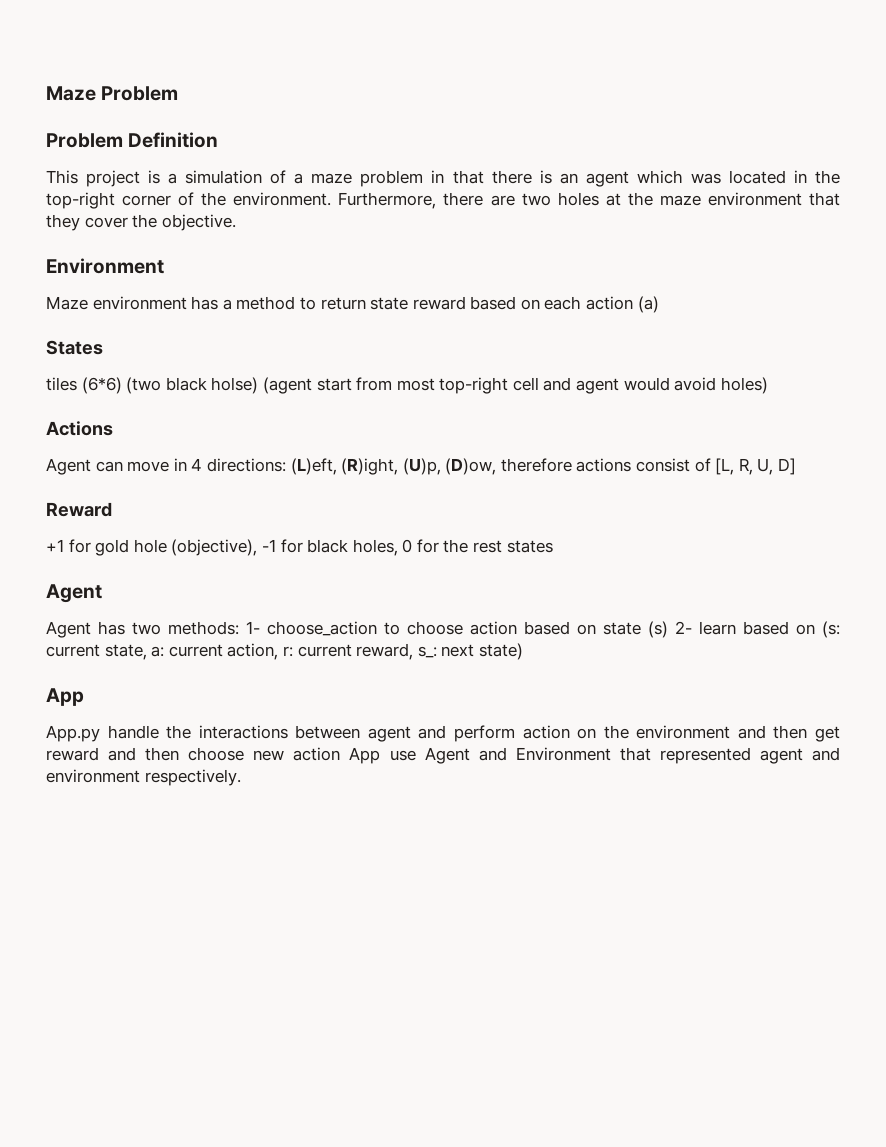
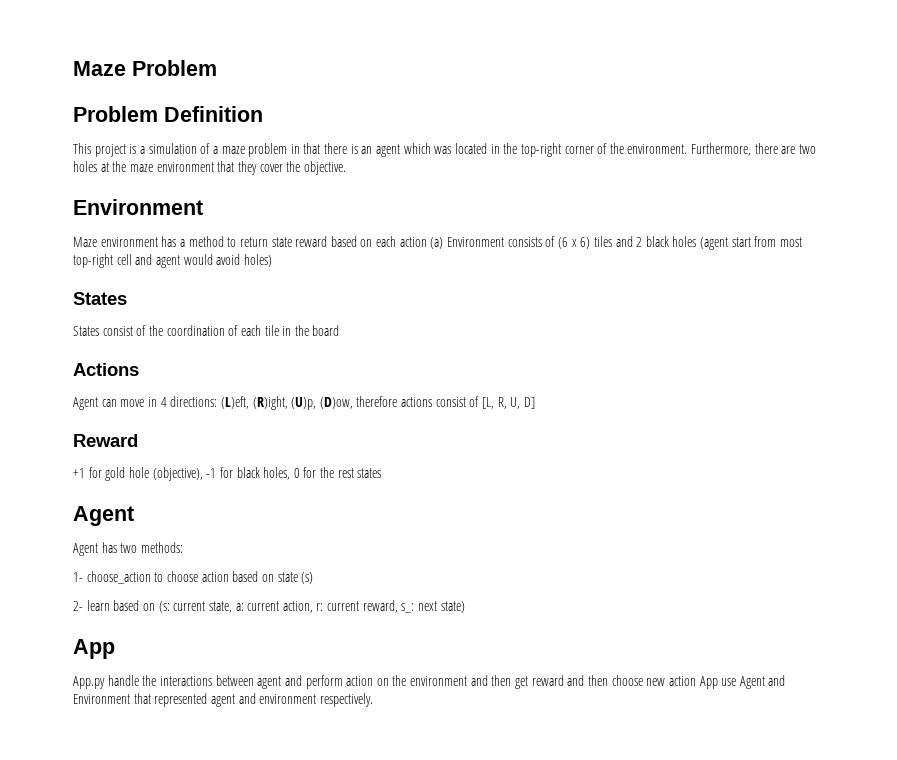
- Maze environment has a method to return state reward based on each action (a)
+ Maze environment has a method to return state reward based on each action (a) Environment consists of (6 x 6) tiles and 2 black holes (agent start from most top-right cell and agent would avoid holes)
  States
- tiles (6*6) (two black holse) (agent start from most top-right cell and agent would avoid holes)
+ States consist of the coordination of each tile in the board
- Agent has two methods: 1- choose_action to choose action based on state (s) 2- learn based on (s: current state, a: current action, r: current reward, s_: next state)
+ Agent has two methods:
+ 1- choose_action to choose action based on state (s)
+ 2- learn based on (s: current state, a: current action, r: current reward, s_: next state)

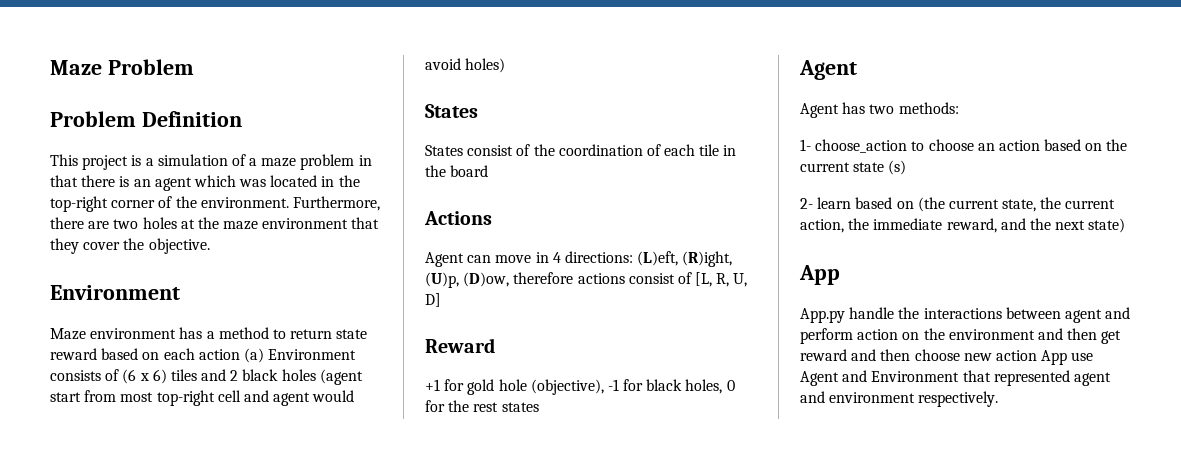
- 1- choose_action to choose action based on state (s)
+ 1- choose_action to choose an action based on the current state (s)
- 2- learn based on (s: current state, a: current action, r: current reward, s_: next state)
+ 2- learn based on (the current state, the current action, the immediate reward, and the next state)

